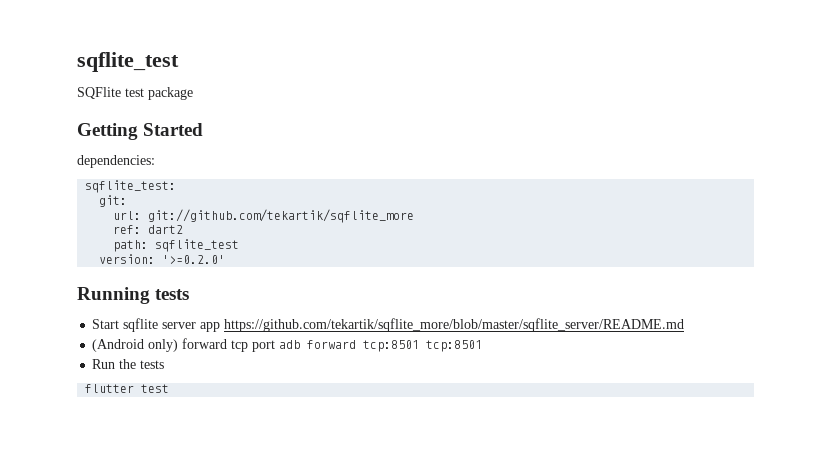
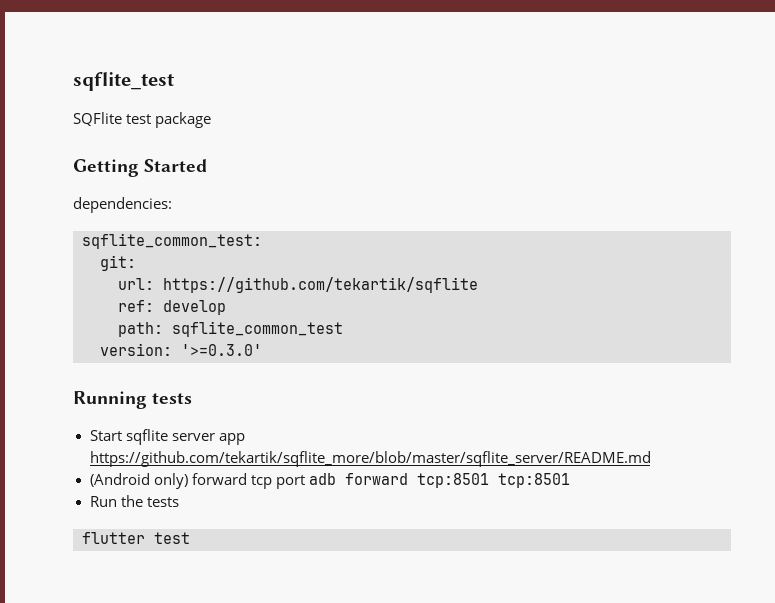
- sqflite_test:
+ sqflite_common_test:
- url: git://github.com/tekartik/sqflite_more
+ url: https://github.com/tekartik/sqflite
- ref: dart2
+ ref: develop
- path: sqflite_test
+ path: sqflite_common_test
- version: '>=0.2.0'
+ version: '>=0.3.0'

